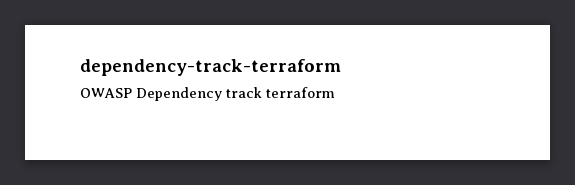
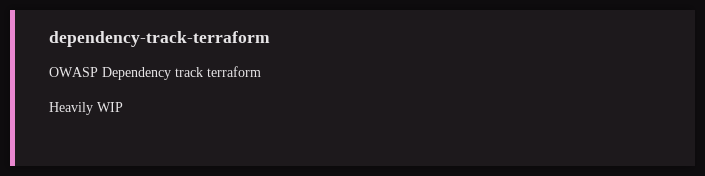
+ Heavily WIP

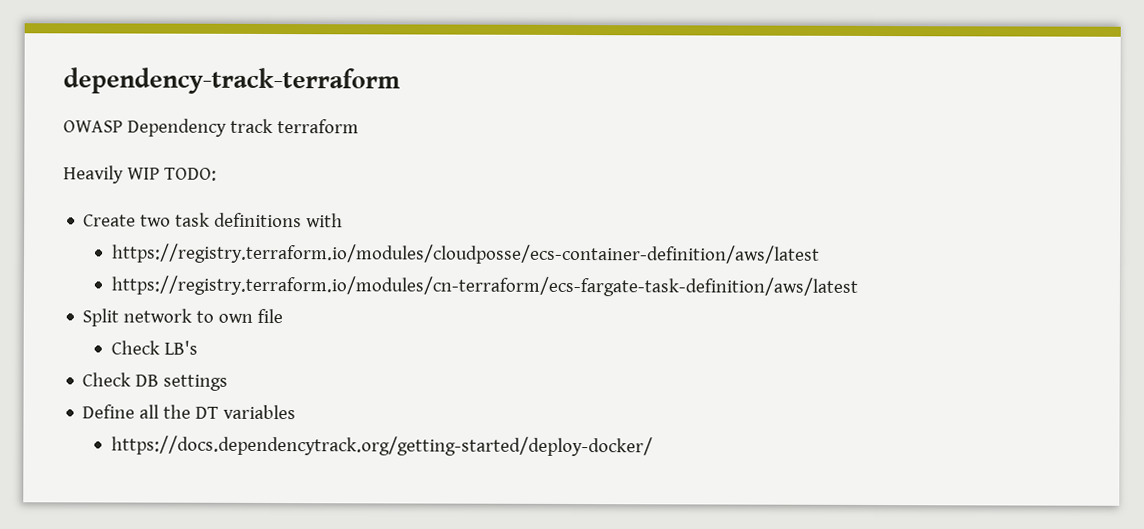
- Heavily WIP
+ Heavily WIP TODO:
+ Create two task definitions with
+ https://registry.terraform.io/modules/cloudposse/ecs-container-definition/aws/latest
+ https://registry.terraform.io/modules/cn-terraform/ecs-fargate-task-definition/aws/latest
+ Split network to own file
+ Check LB's
+ Check DB settings
+ Define all the DT variables
+ https://docs.dependencytrack.org/getting-started/deploy-docker/

